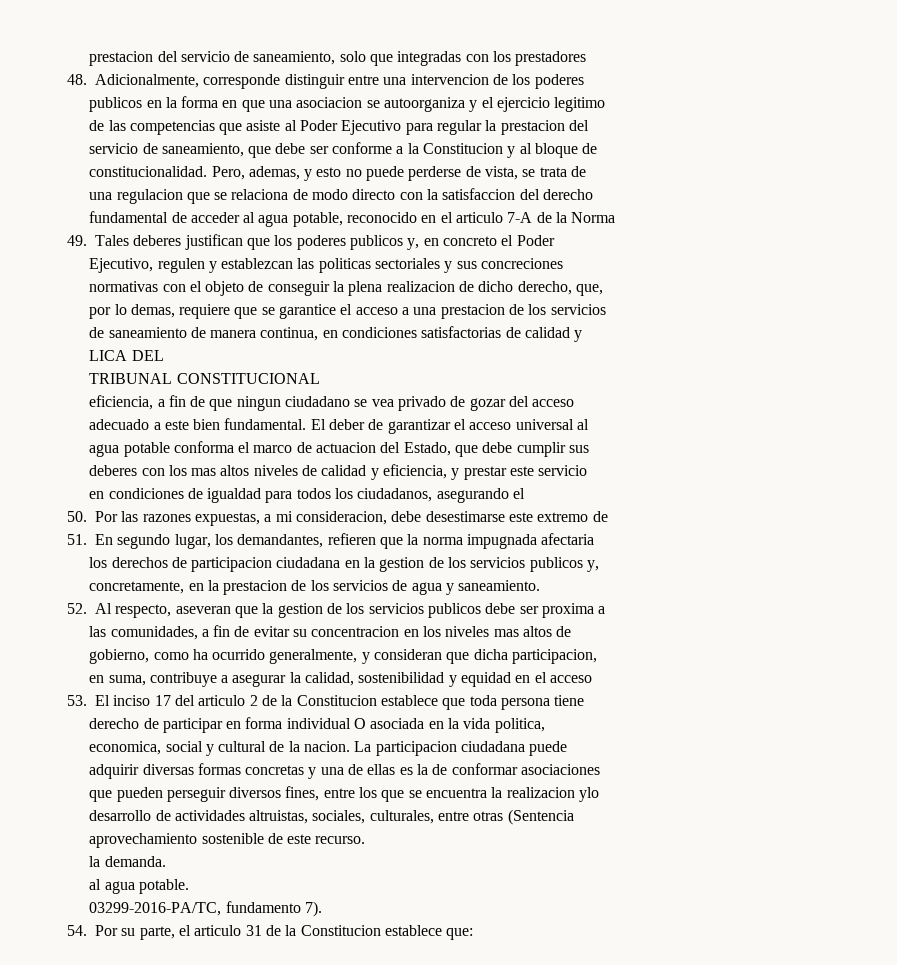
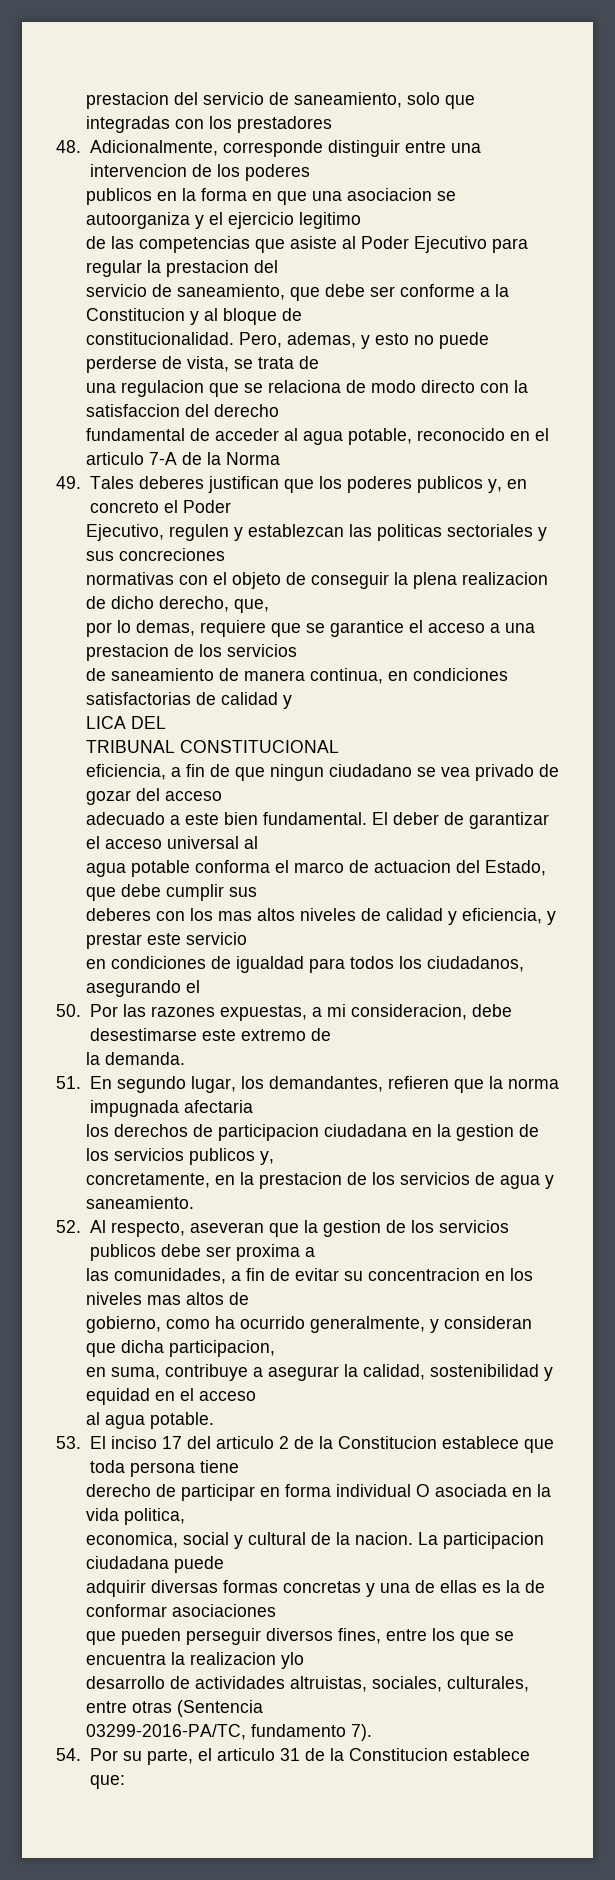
+ la demanda.
+ al agua potable.
- aprovechamiento sostenible de este recurso.
- la demanda.
- al agua potable.

